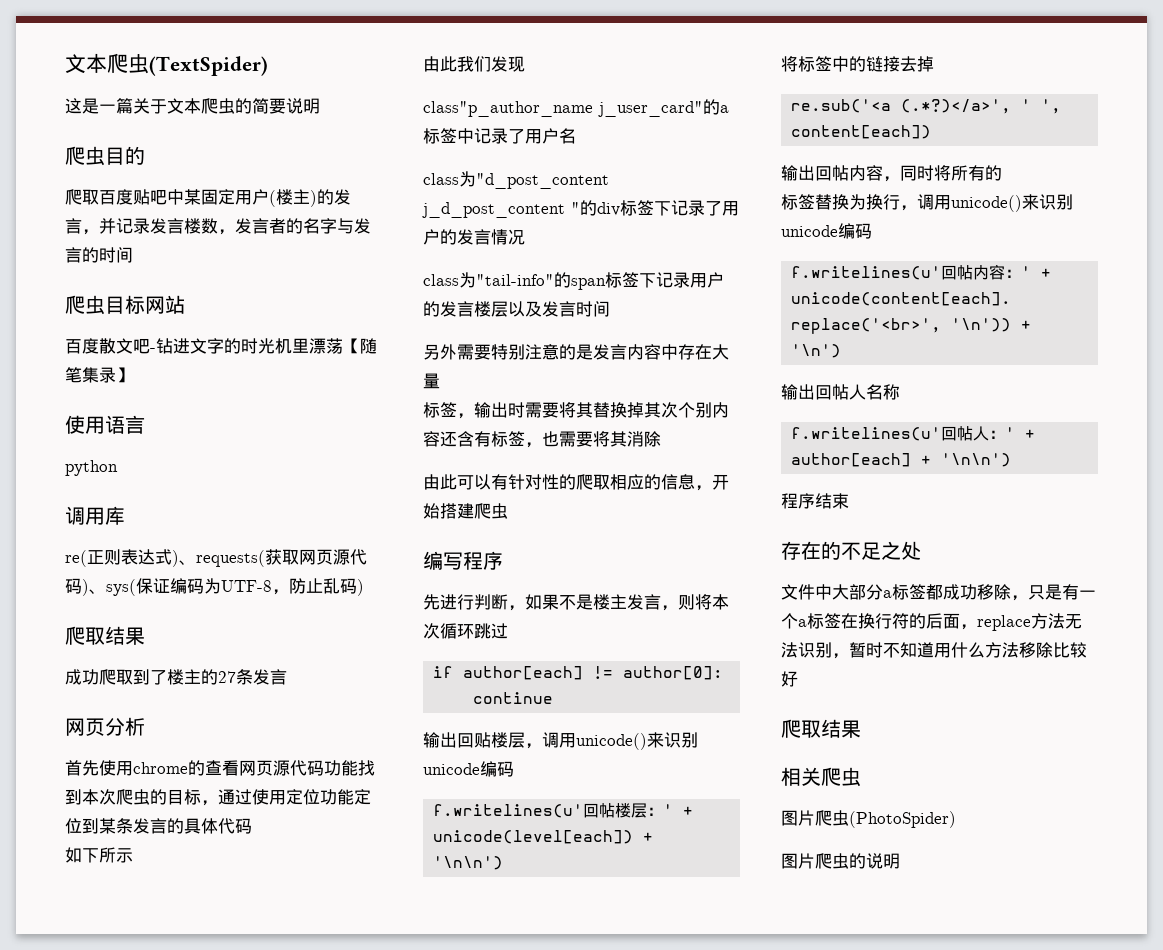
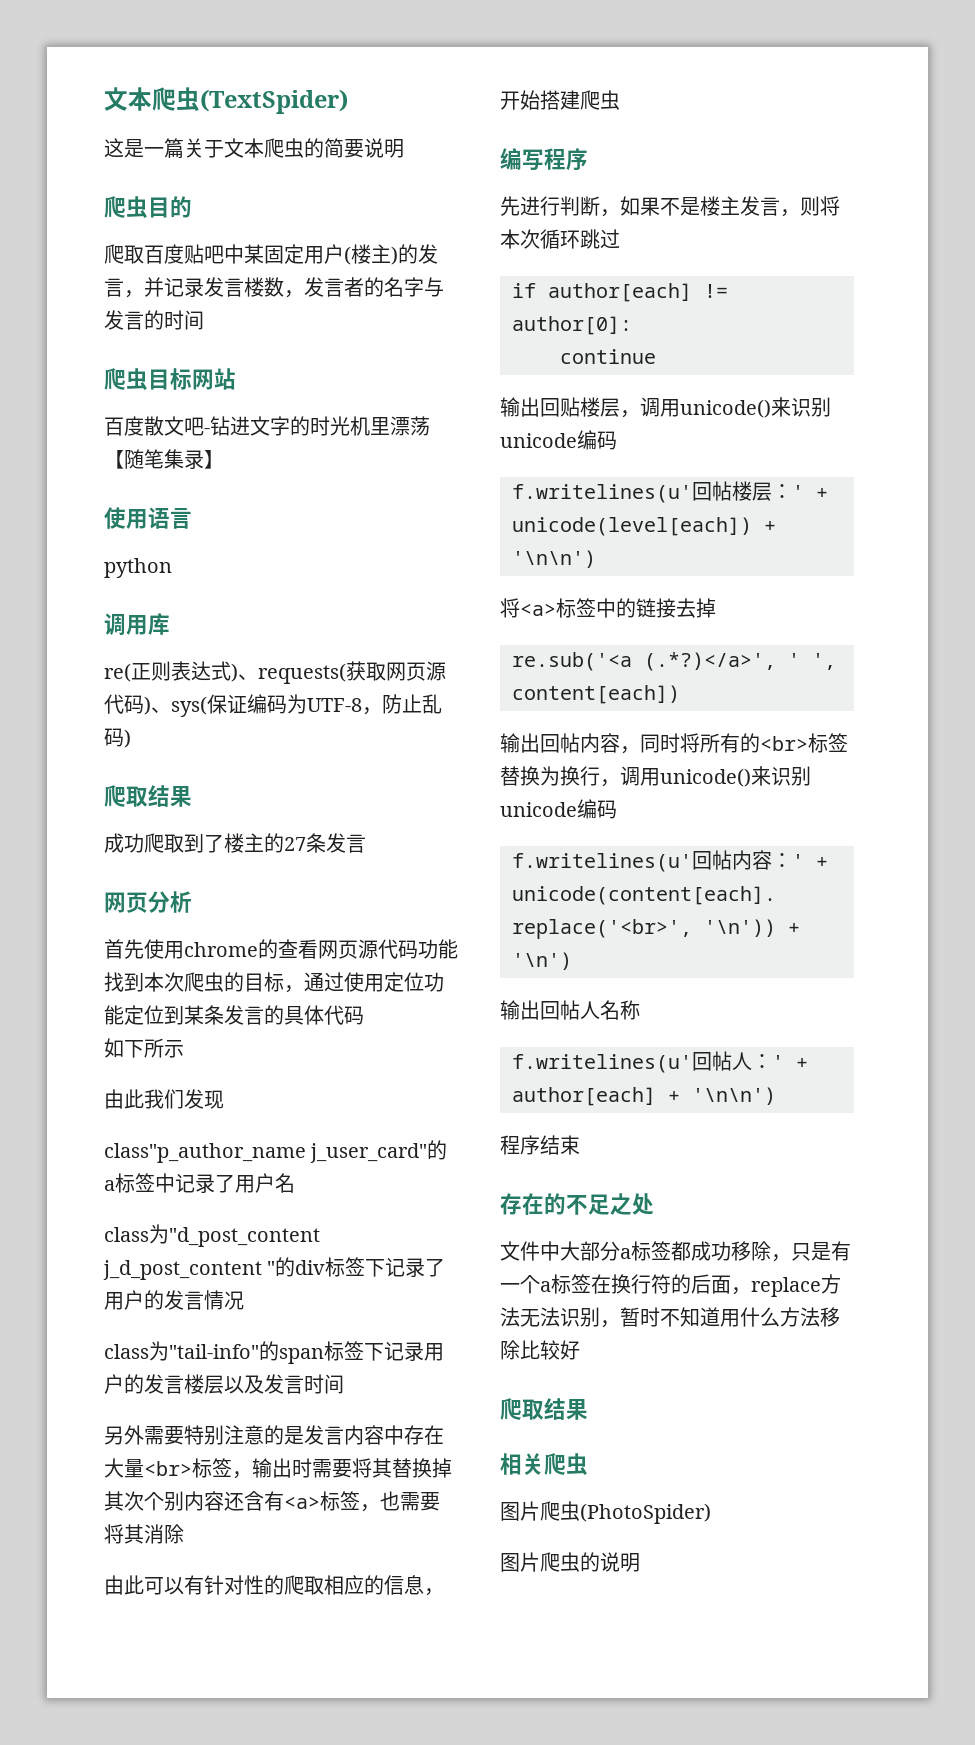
- 另外需要特别注意的是发言内容中存在大量
- 标签，输出时需要将其替换掉其次个别内容还含有标签，也需要将其消除
+ 另外需要特别注意的是发言内容中存在大量<br>标签，输出时需要将其替换掉其次个别内容还含有<a>标签，也需要将其消除
- 将标签中的链接去掉
+ 将<a>标签中的链接去掉
- 输出回帖内容，同时将所有的
- 标签替换为换行，调用unicode()来识别unicode编码
+ 输出回帖内容，同时将所有的<br>标签替换为换行，调用unicode()来识别unicode编码

